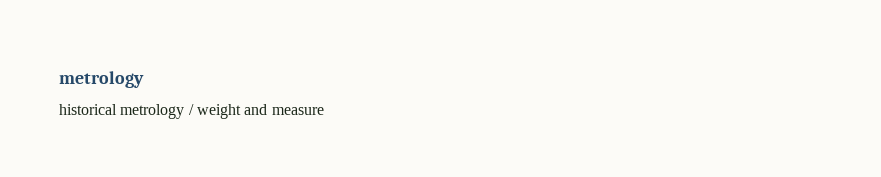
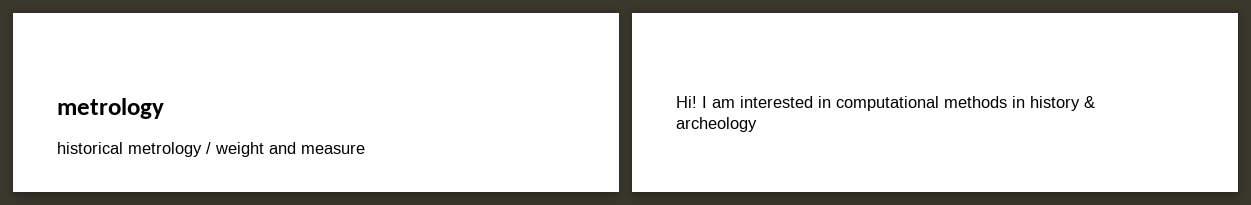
+ Hi! I am interested in computational methods in history & archeology

